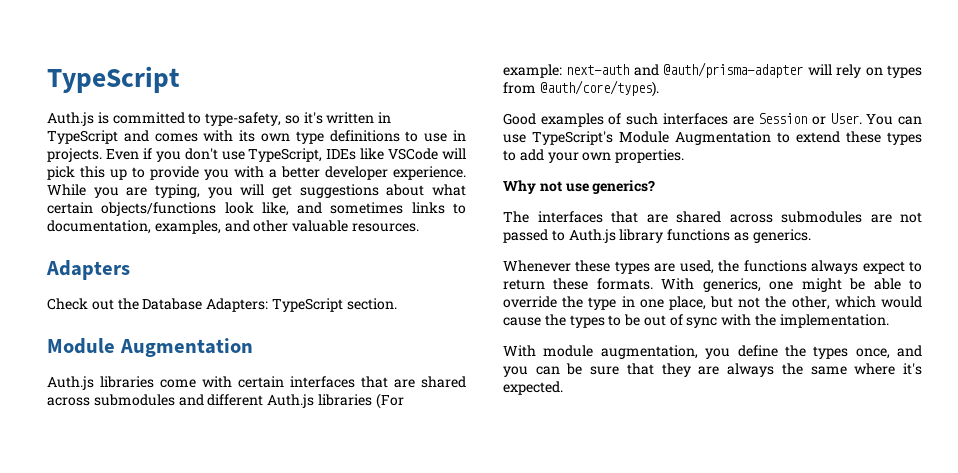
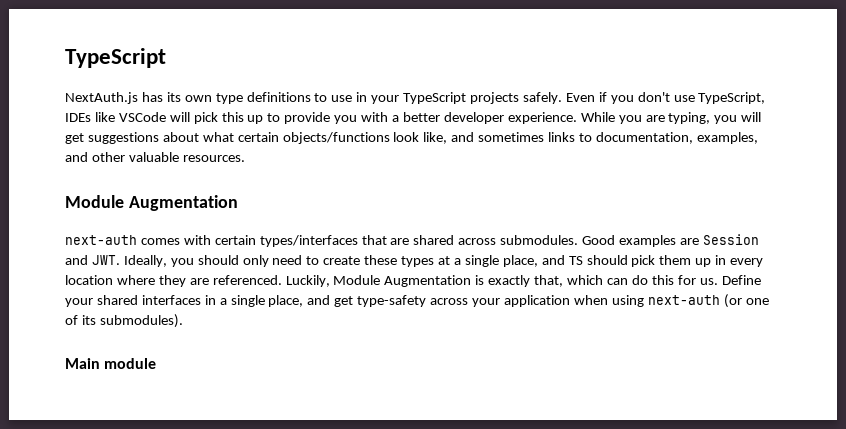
- Auth.js is committed to type-safety, so it's written in TypeScript and comes with its own type definitions to use in projects.
+ NextAuth.js has its own type definitions to use in your TypeScript projects safely.
- Adapters
- Check out the Database Adapters: TypeScript section.
- Auth.js libraries come with certain interfaces that are shared across submodules and different Auth.js libraries (For example: next-auth and @auth/prisma-adapter will rely on types from @auth/core/types).
- Good examples of such interfaces are Session or User. You can use TypeScript's Module Augmentation to extend these types to add your own properties.
- Why not use generics?
- The interfaces that are shared across submodules are not passed to Auth.js library functions as generics.
- Whenever these types are used, the functions always expect to return these formats. With generics, one might be able to override the type in one place, but not the other, which would cause the types to be out of sync with the implementation.
- With module augmentation, you define the types once, and you can be sure that they are always the same where it's expected.
+ next-auth comes with certain types/interfaces that are shared across submodules. Good examples are Session and JWT. Ideally, you should only need to create these types at a single place, and TS should pick them up in every location where they are referenced. Luckily, Module Augmentation is exactly that, which can do this for us. Define your shared interfaces in a single place, and get type-safety across your application when using next-auth (or one of its submodules).
+ Main module

